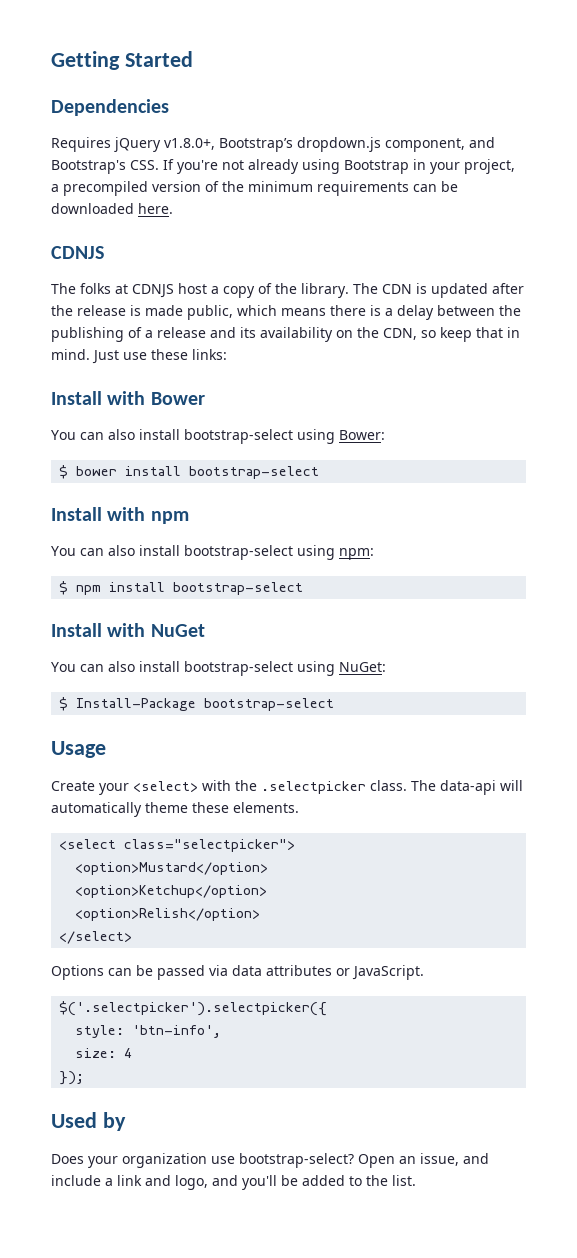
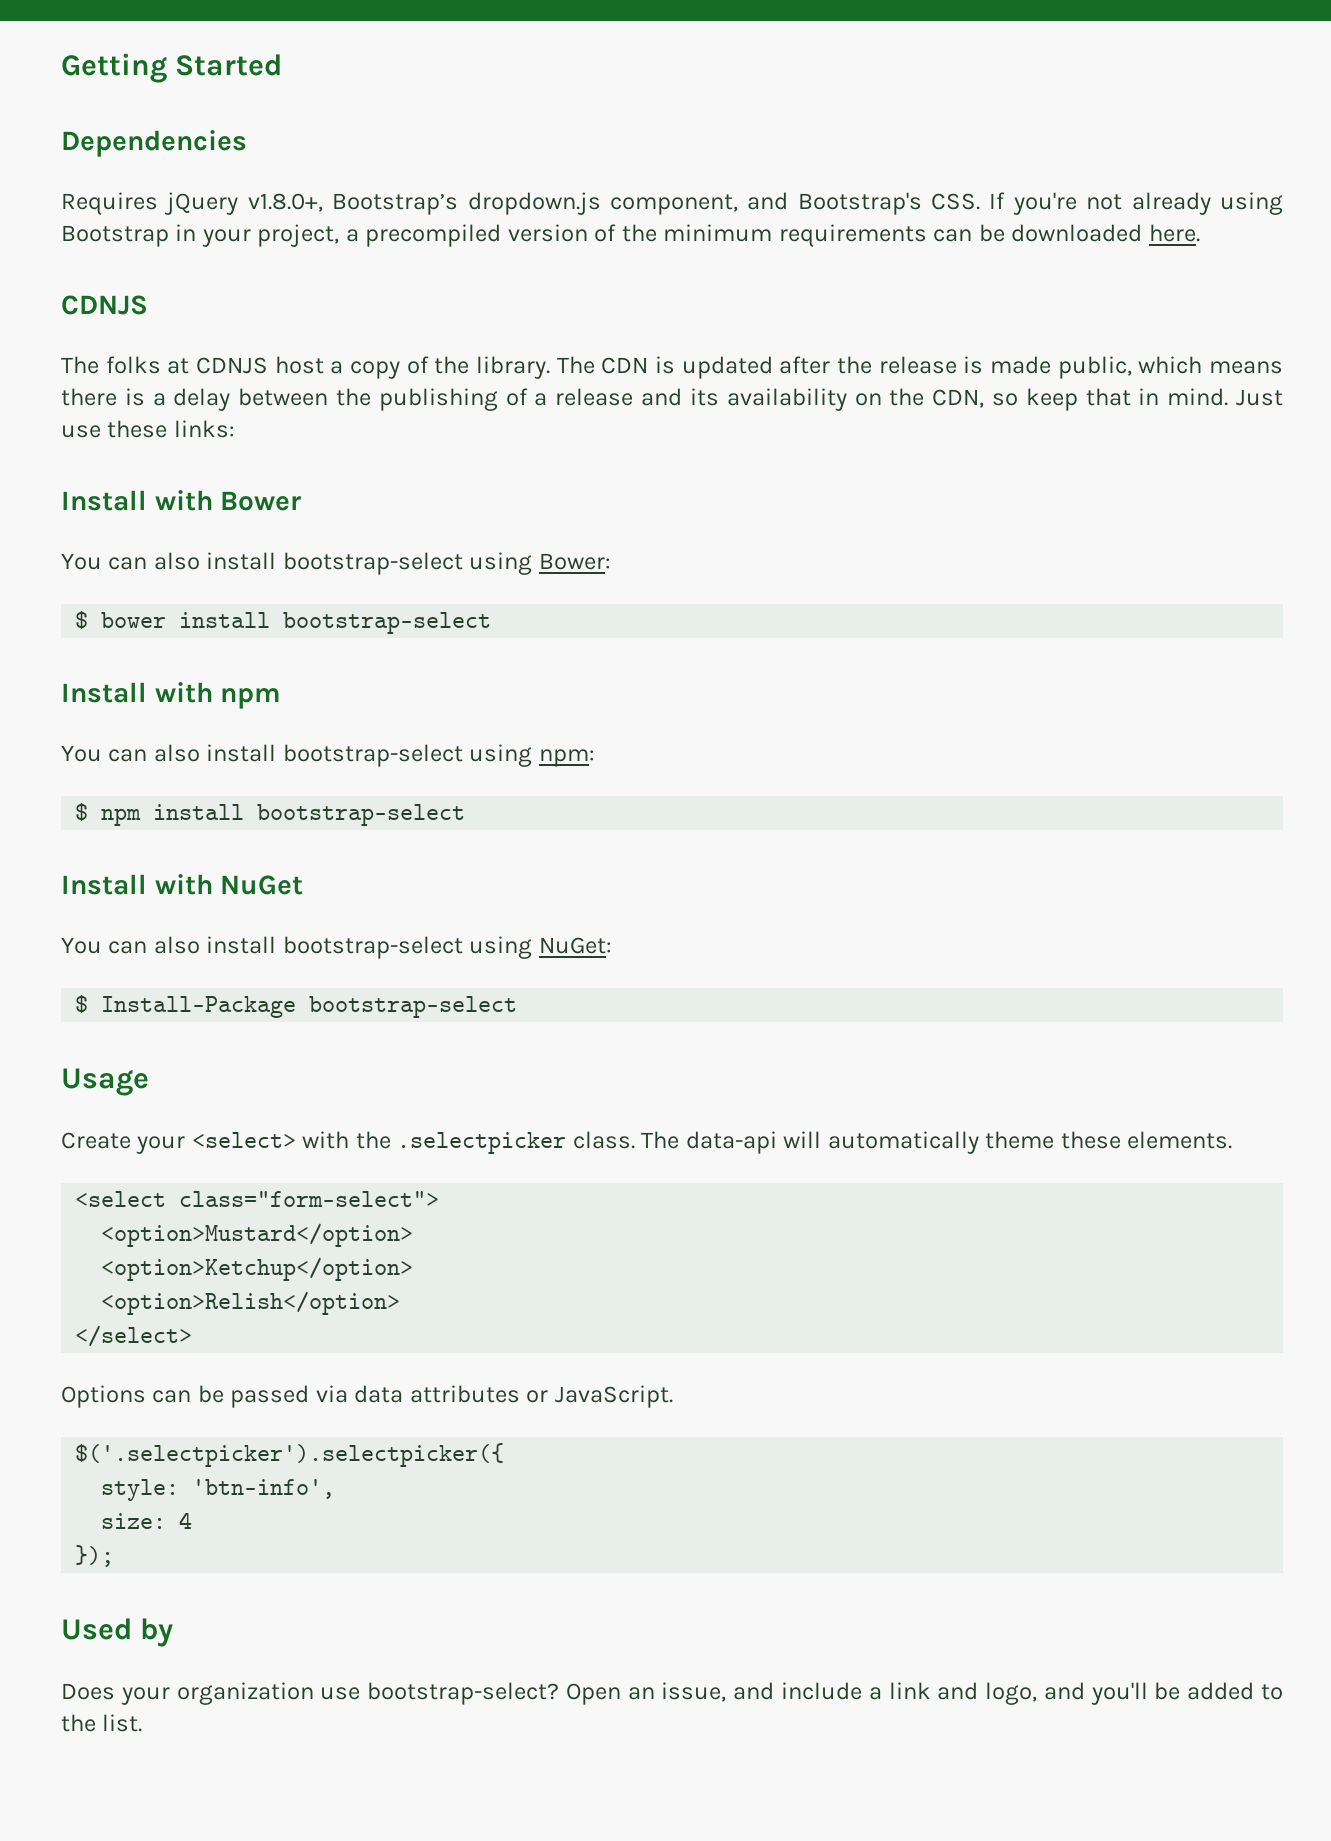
- <select class="selectpicker">
+ <select class="form-select">

